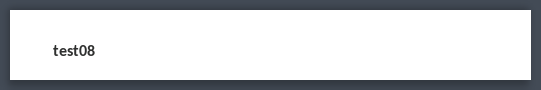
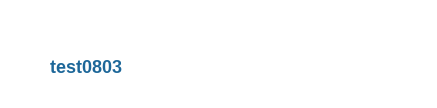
- test08
+ test0803

